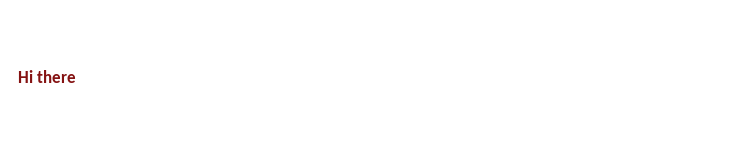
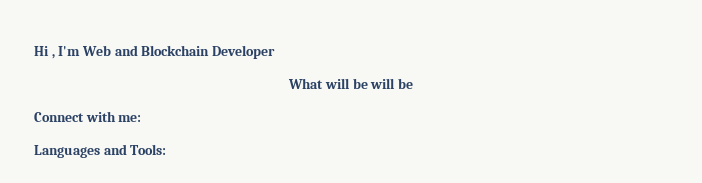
- Hi there
+ Hi , I'm Web and Blockchain Developer
+ What will be will be
+ Connect with me:
+ Languages and Tools:

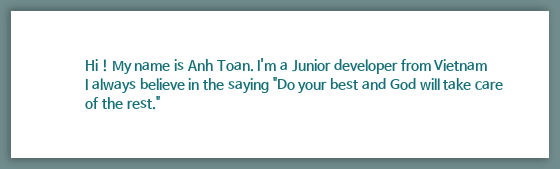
- Hi , I'm Web and Blockchain Developer
- What will be will be
- Connect with me:
- Languages and Tools:
+ Hi ! My name is Anh Toan. I'm a Junior developer from Vietnam
+ I always believe in the saying "Do your best and God will take care of the rest."

